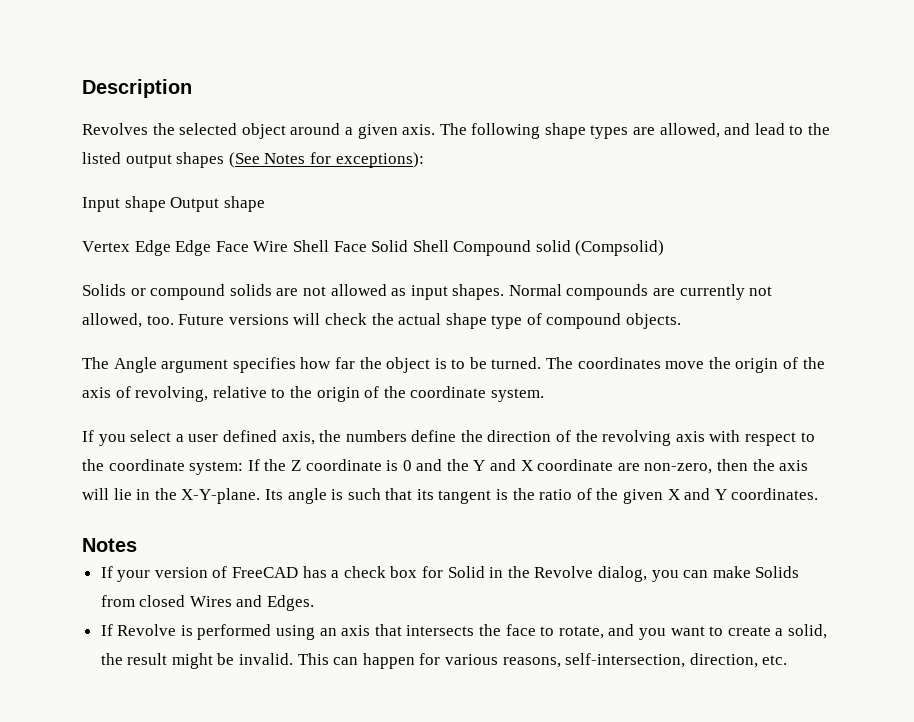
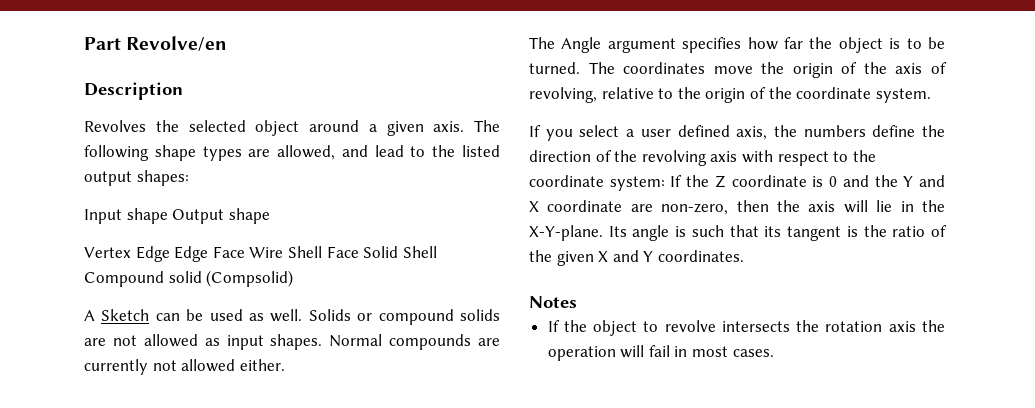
+ Part Revolve/en
- The following shape types are allowed, and lead to the listed output shapes (See Notes for exceptions):
+ The following shape types are allowed, and lead to the listed output shapes:
+ A Sketch can be used as well.
- Normal compounds are currently not allowed, too. Future versions will check the actual shape type of compound objects.
+ Normal compounds are currently not allowed either.
- If your version of FreeCAD has a check box for Solid in the Revolve dialog, you can make Solids from closed Wires and Edges.
- If Revolve is performed using an axis that intersects the face to rotate, and you want to create a solid, the result might be invalid. This can happen for various reasons, self-intersection, direction, etc.
+ If the object to revolve intersects the rotation axis the operation will fail in most cases.

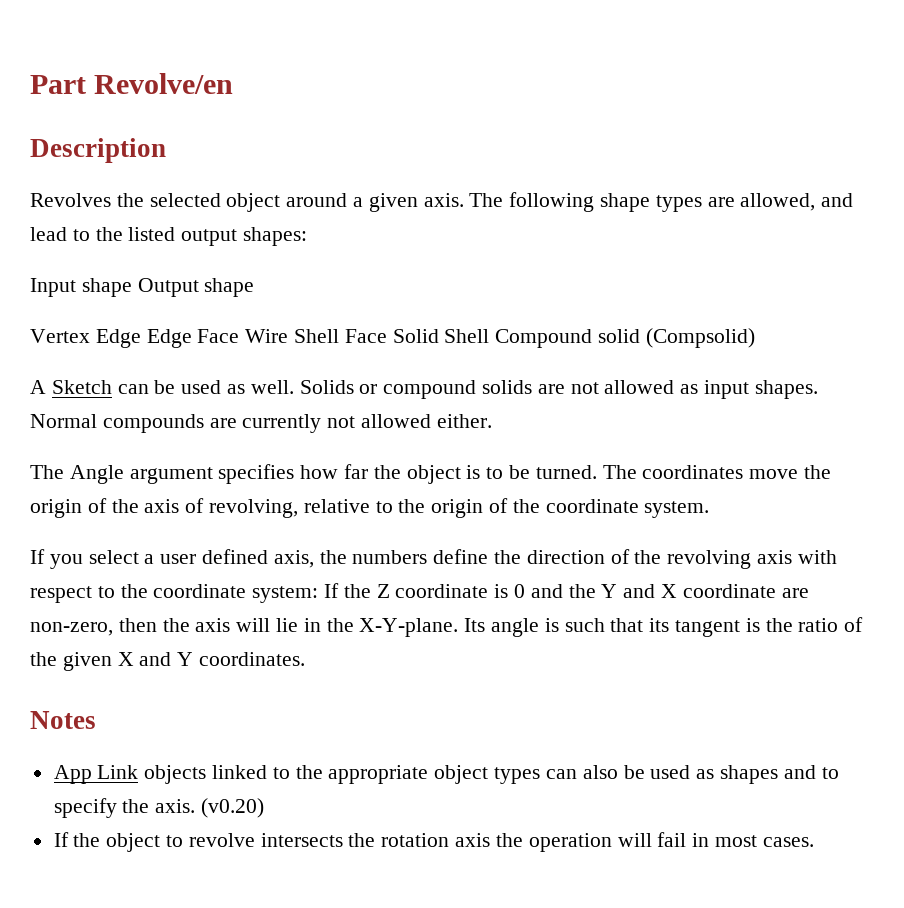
+ App Link objects linked to the appropriate object types can also be used as shapes and to specify the axis. (v0.20)

